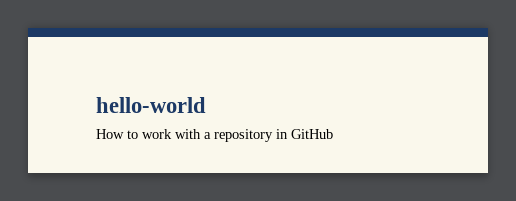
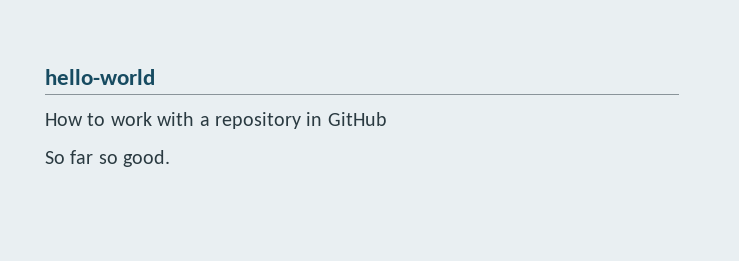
+ So far so good.

